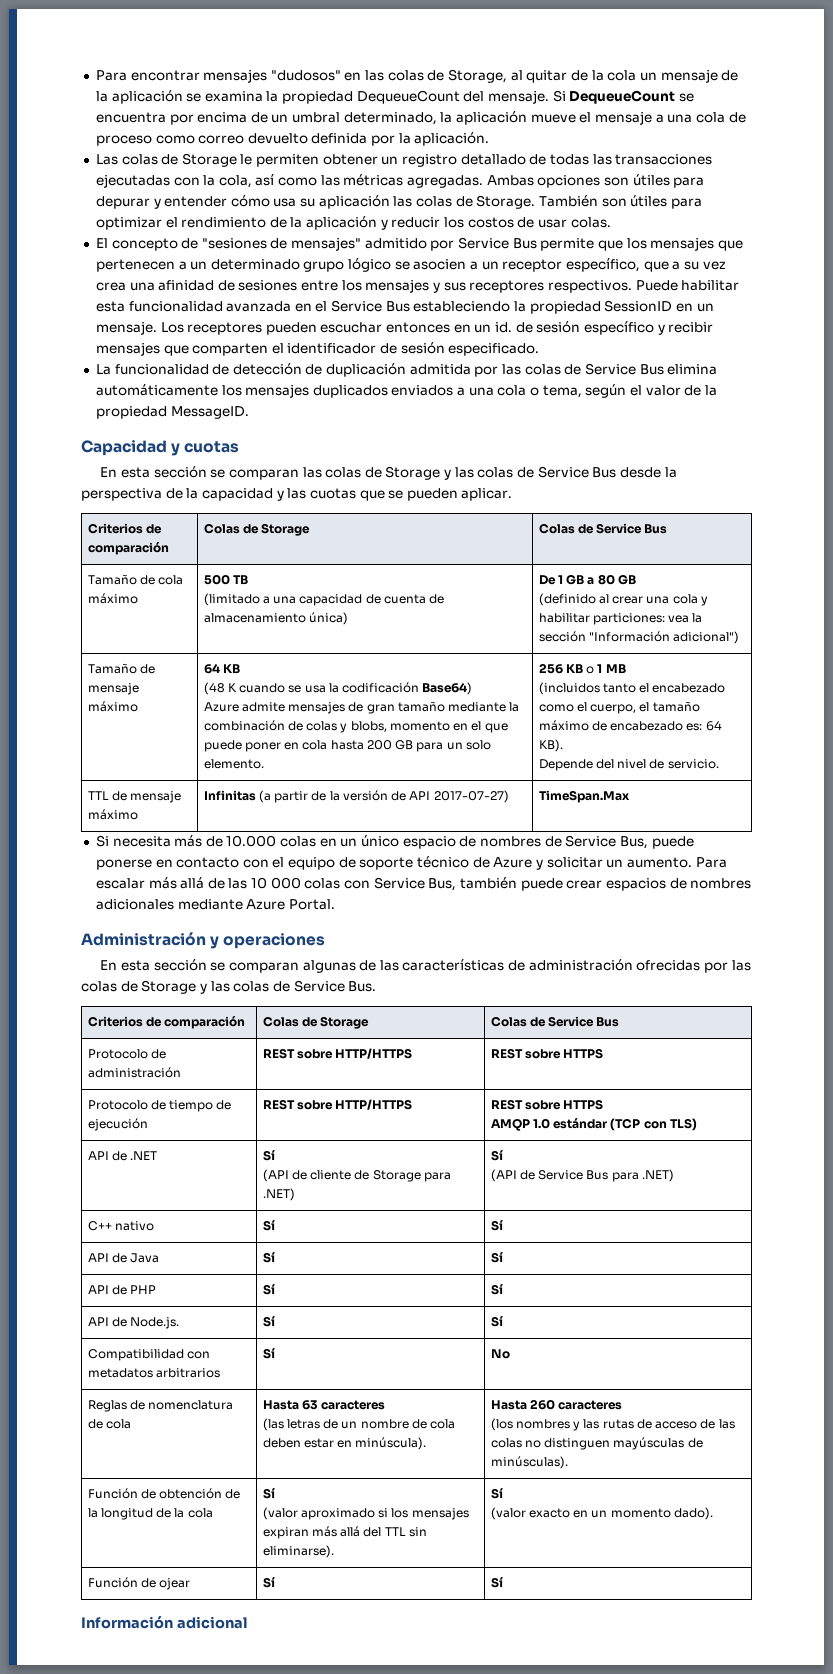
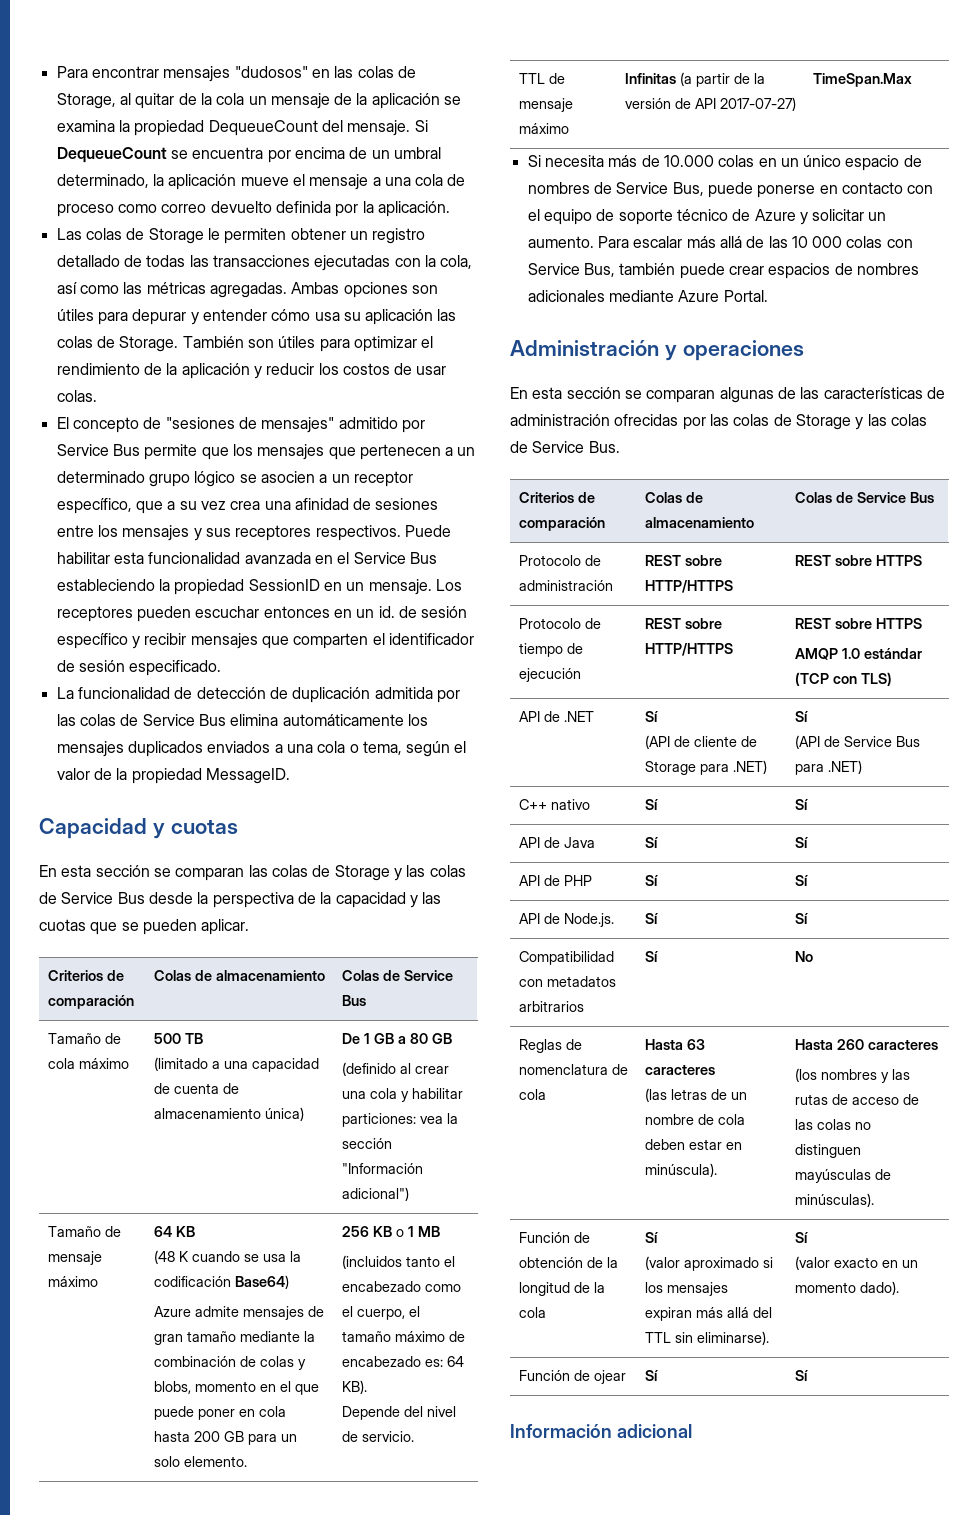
  En esta sección se comparan las colas de Storage y las colas de Service Bus desde la perspectiva de la capacidad y las cuotas que se pueden aplicar.
- Criterios de comparación | Colas de Storage | Colas de Service Bus
+ Criterios de comparación | Colas de almacenamiento | Colas de Service Bus
  En esta sección se comparan algunas de las características de administración ofrecidas por las colas de Storage y las colas de Service Bus.
- Criterios de comparación | Colas de Storage | Colas de Service Bus
+ Criterios de comparación | Colas de almacenamiento | Colas de Service Bus

